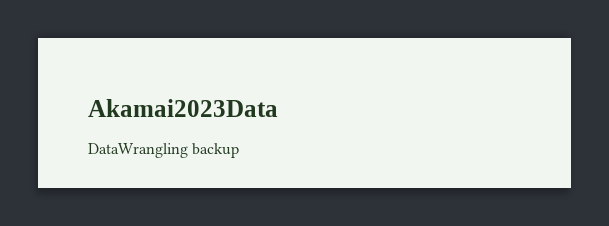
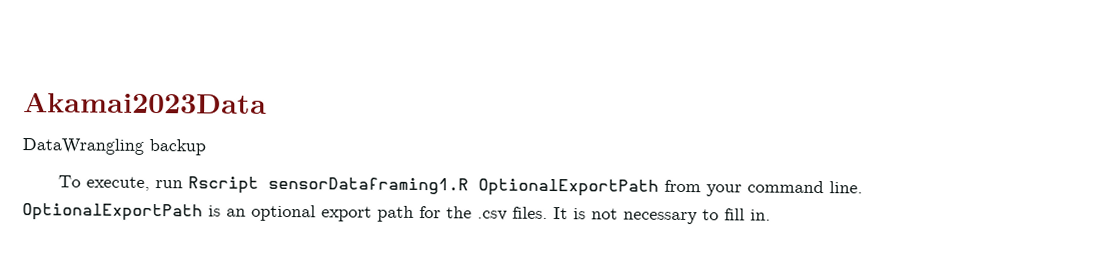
+ To execute, run Rscript sensorDataframing1.R OptionalExportPath from your command line. OptionalExportPath is an optional export path for the .csv files. It is not necessary to fill in.

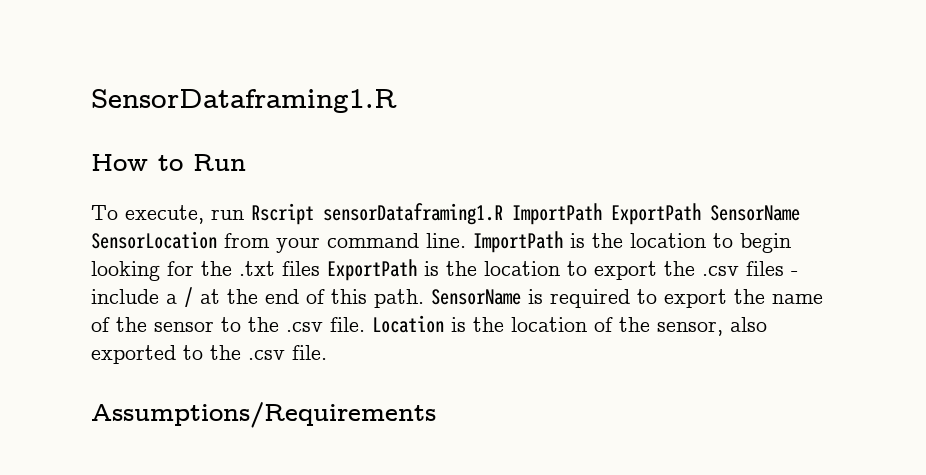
- Akamai2023Data
- DataWrangling backup
+ SensorDataframing1.R
+ How to Run
- To execute, run Rscript sensorDataframing1.R OptionalExportPath from your command line. OptionalExportPath is an optional export path for the .csv files. It is not necessary to fill in.
+ To execute, run Rscript sensorDataframing1.R ImportPath ExportPath SensorName SensorLocation from your command line. ImportPath is the location to begin looking for the .txt files ExportPath is the location to export the .csv files - include a / at the end of this path. SensorName is required to export the name of the sensor to the .csv file. Location is the location of the sensor, also exported to the .csv file.
+ Assumptions/Requirements

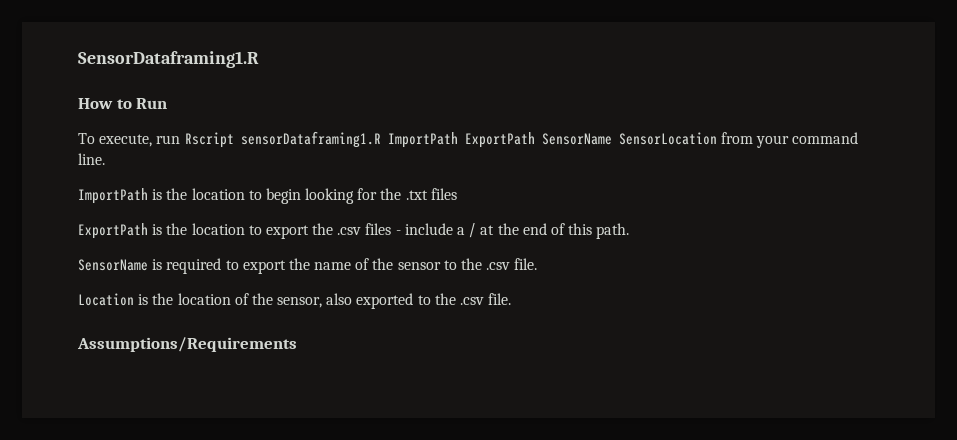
- To execute, run Rscript sensorDataframing1.R ImportPath ExportPath SensorName SensorLocation from your command line. ImportPath is the location to begin looking for the .txt files ExportPath is the location to export the .csv files - include a / at the end of this path. SensorName is required to export the name of the sensor to the .csv file. Location is the location of the sensor, also exported to the .csv file.
+ To execute, run Rscript sensorDataframing1.R ImportPath ExportPath SensorName SensorLocation from your command line.
+ ImportPath is the location to begin looking for the .txt files
+ ExportPath is the location to export the .csv files - include a / at the end of this path.
+ SensorName is required to export the name of the sensor to the .csv file.
+ Location is the location of the sensor, also exported to the .csv file.

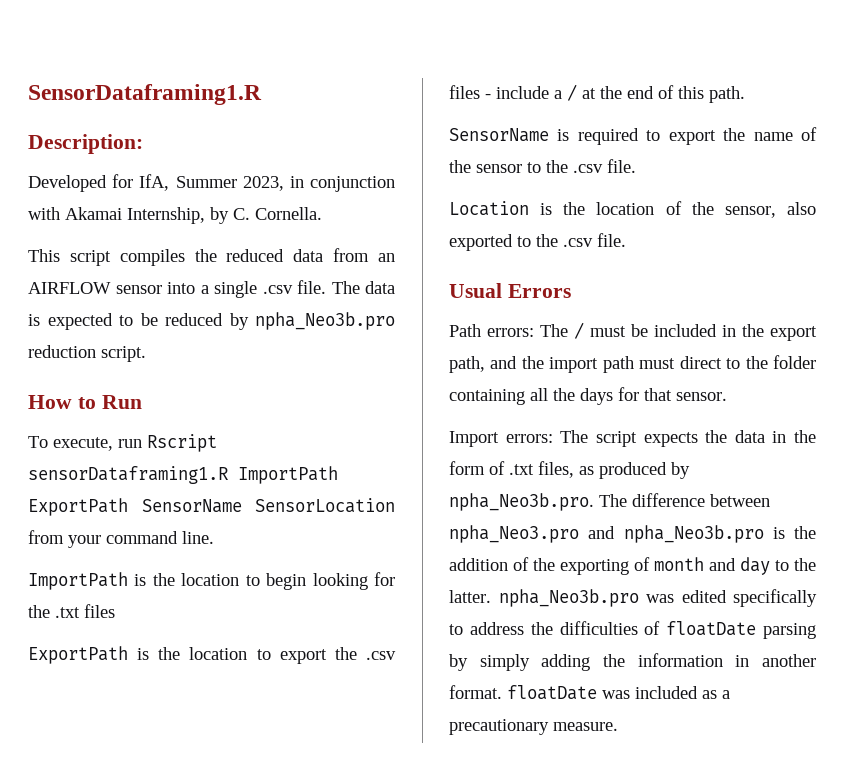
+ Description:
+ Developed for IfA, Summer 2023, in conjunction with Akamai Internship, by C. Cornella.
+ This script compiles the reduced data from an AIRFLOW sensor into a single .csv file. The data is expected to be reduced by npha_Neo3b.pro reduction script.
- Assumptions/Requirements
+ Usual Errors
+ Path errors: The / must be included in the export path, and the import path must direct to the folder containing all the days for that sensor.
+ Import errors: The script expects the data in the form of .txt files, as produced by npha_Neo3b.pro. The difference between npha_Neo3.pro and npha_Neo3b.pro is the addition of the exporting of month and day to the latter. npha_Neo3b.pro was edited specifically to address the difficulties of floatDate parsing by simply adding the information in another format. floatDate was included as a precautionary measure.

